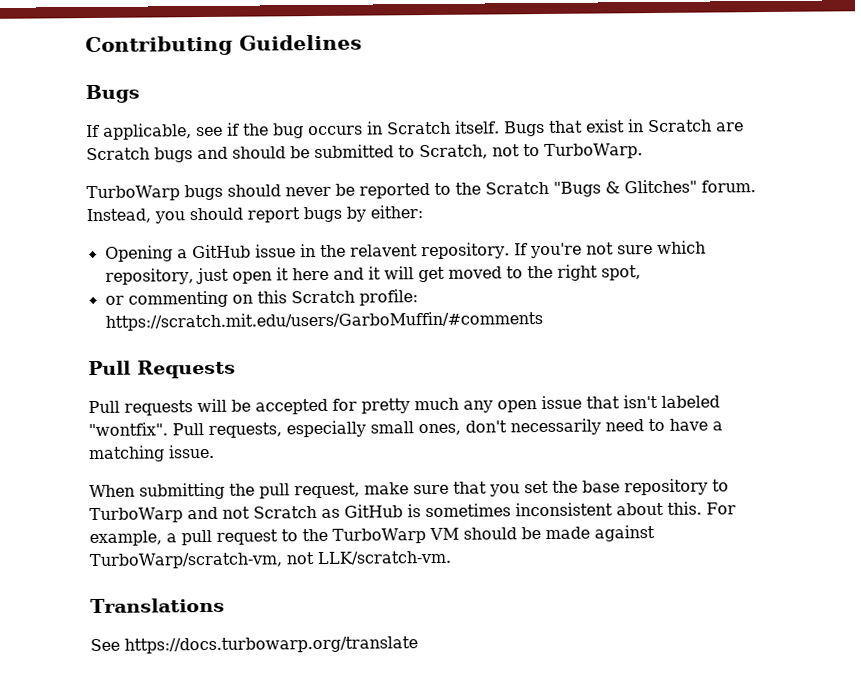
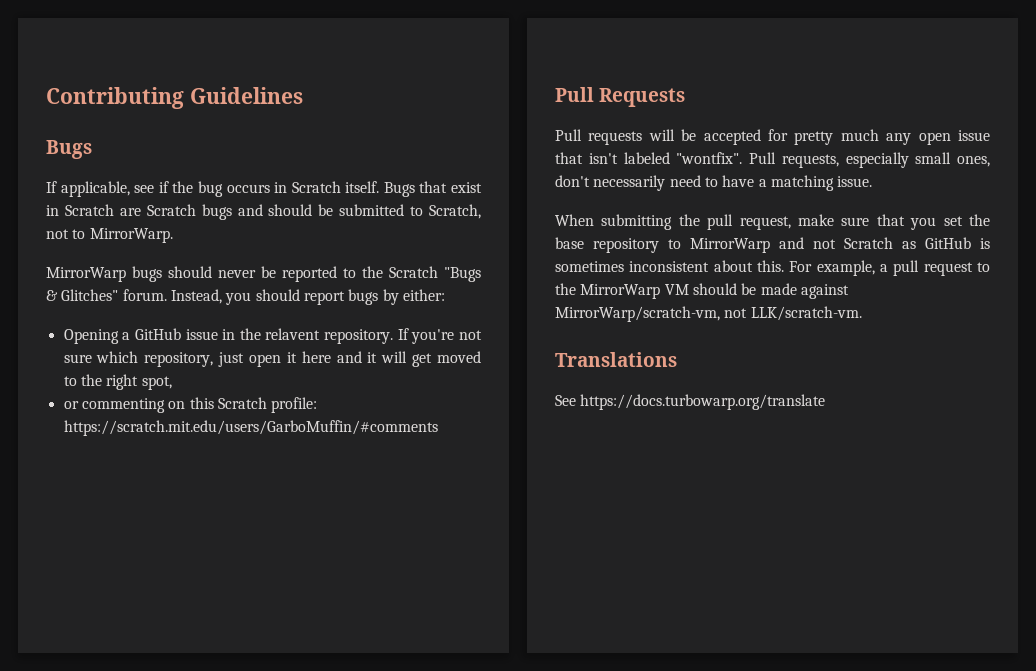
- Bugs that exist in Scratch are Scratch bugs and should be submitted to Scratch, not to TurboWarp.
- TurboWarp bugs should never be reported to the Scratch "Bugs & Glitches" forum.
+ Bugs that exist in Scratch are Scratch bugs and should be submitted to Scratch, not to MirrorWarp.
+ MirrorWarp bugs should never be reported to the Scratch "Bugs & Glitches" forum.
- When submitting the pull request, make sure that you set the base repository to TurboWarp and not Scratch as GitHub is sometimes inconsistent about this.
+ When submitting the pull request, make sure that you set the base repository to MirrorWarp and not Scratch as GitHub is sometimes inconsistent about this.
- For example, a pull request to the TurboWarp VM should be made against TurboWarp/scratch-vm, not LLK/scratch-vm.
+ For example, a pull request to the MirrorWarp VM should be made against MirrorWarp/scratch-vm, not LLK/scratch-vm.

